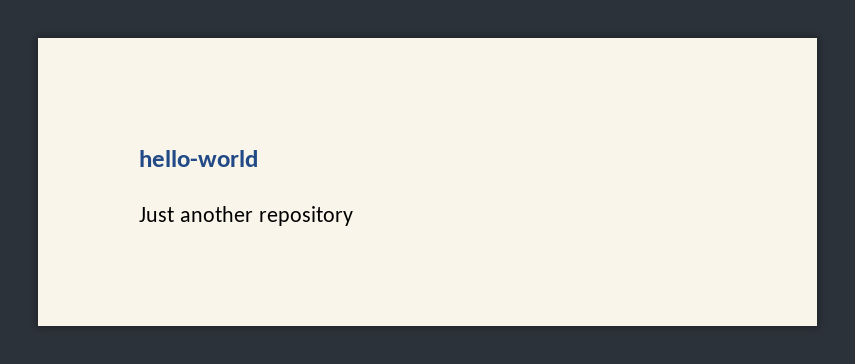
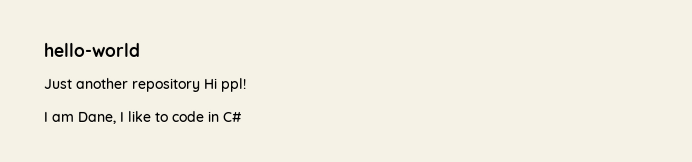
- Just another repository
+ Just another repository Hi ppl!
+ I am Dane, I like to code in C#

